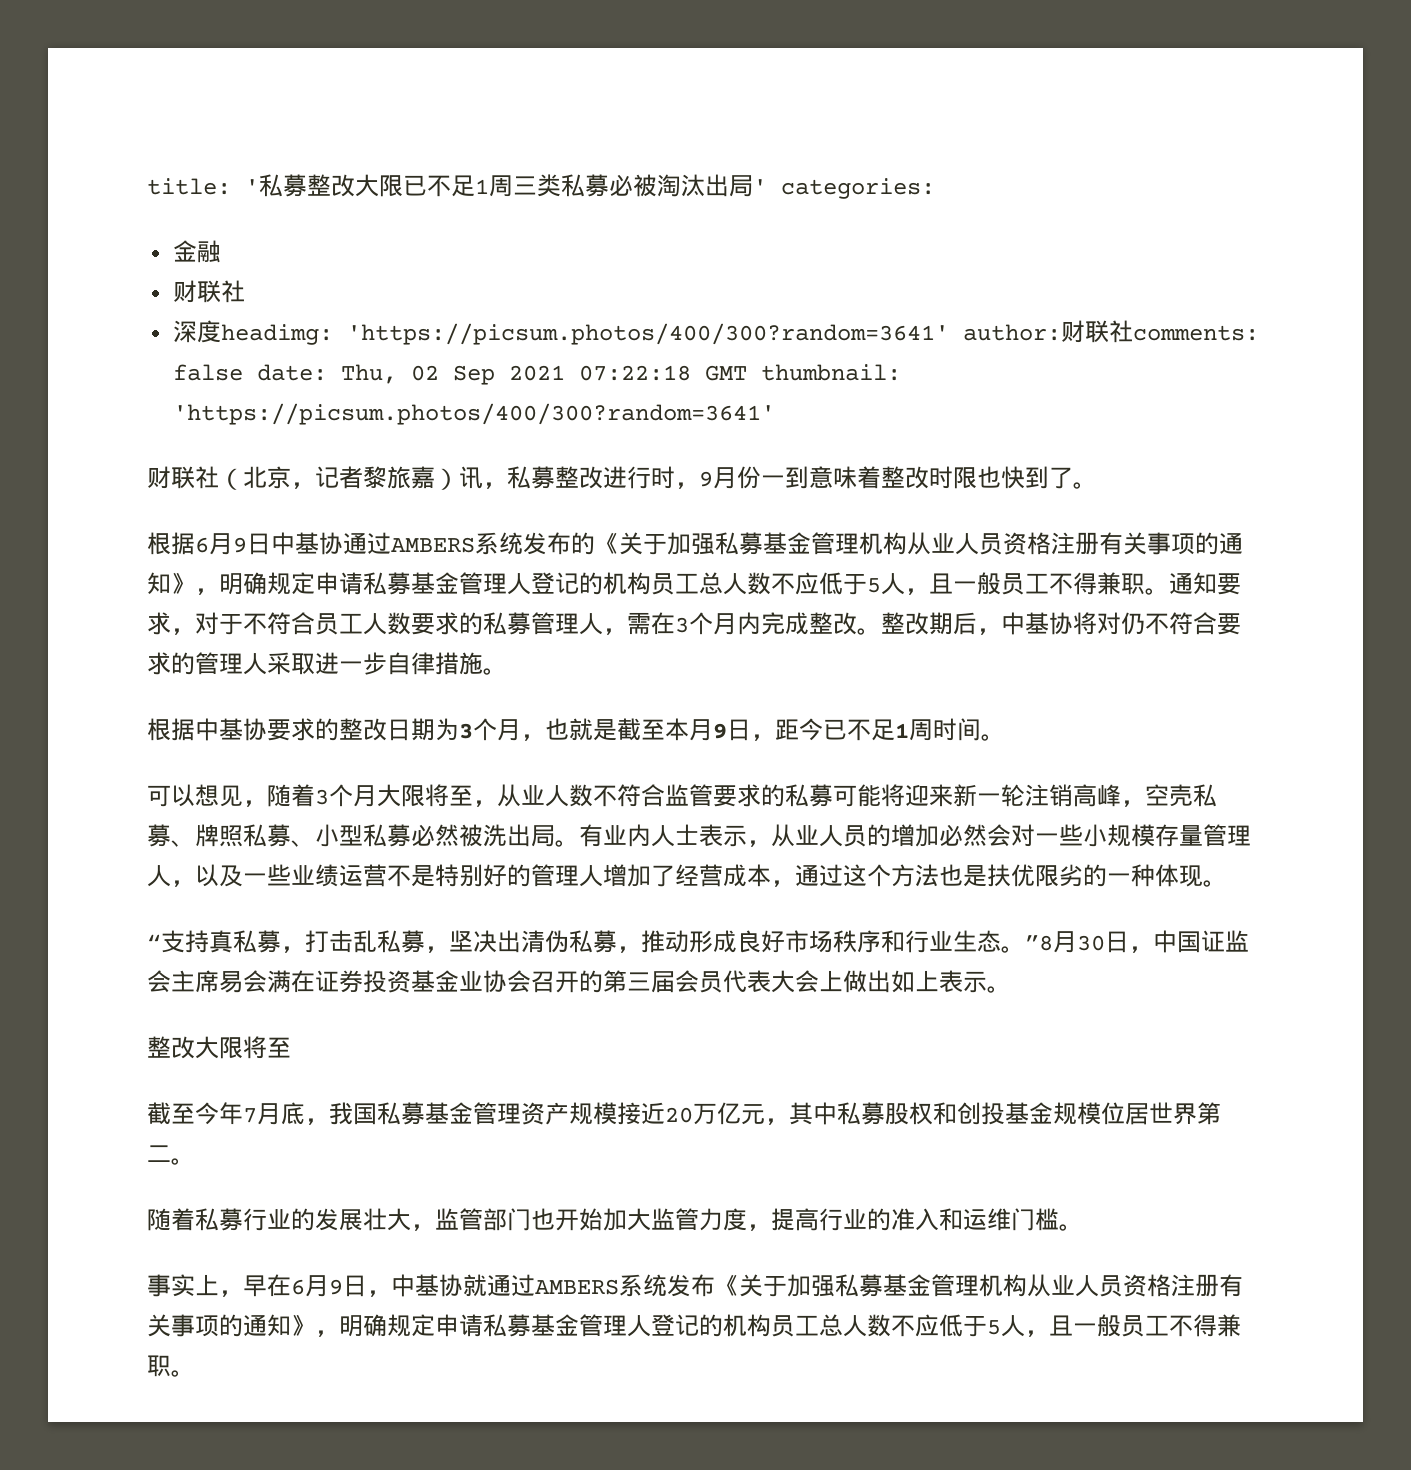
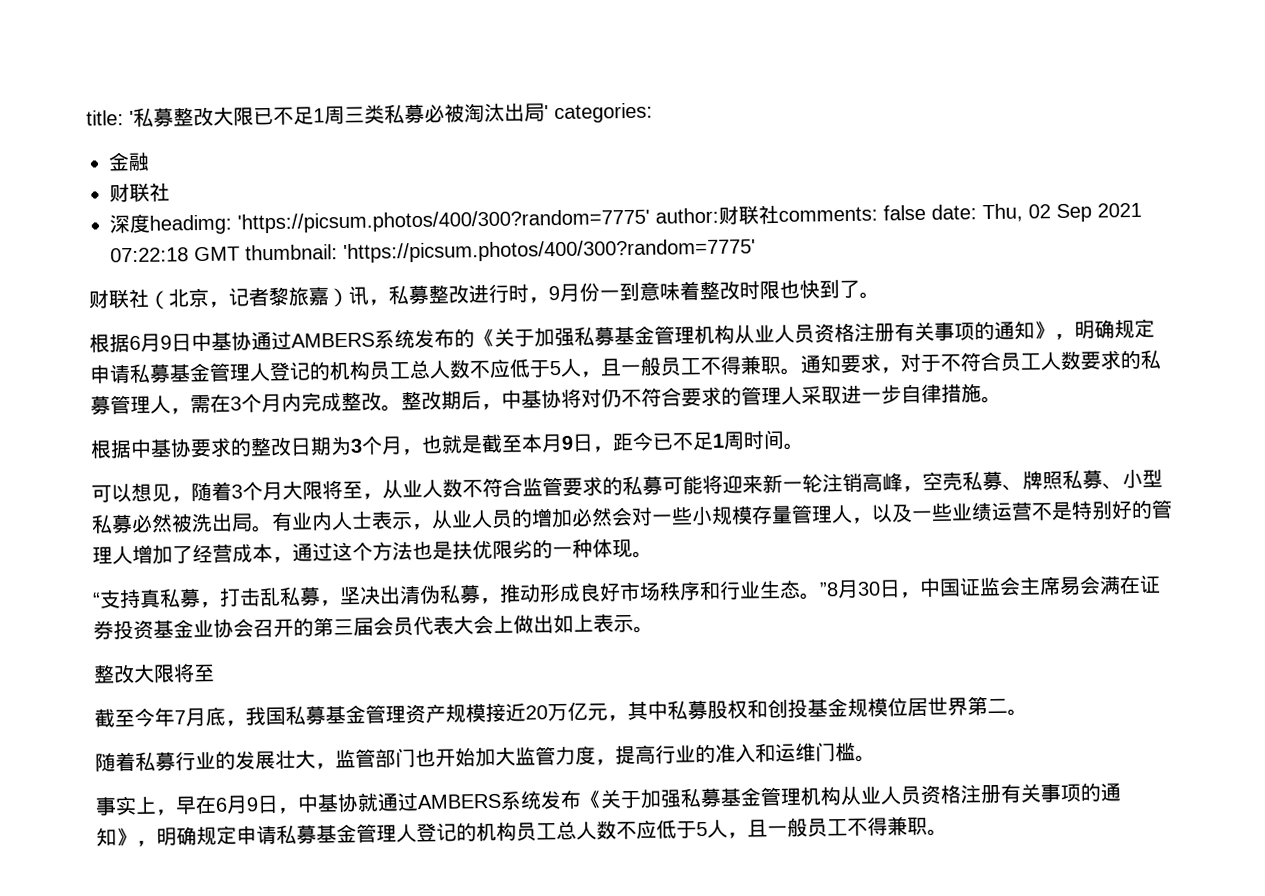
- 深度headimg: 'https://picsum.photos/400/300?random=3641' author:财联社comments: false date: Thu, 02 Sep 2021 07:22:18 GMT thumbnail: 'https://picsum.photos/400/300?random=3641'
+ 深度headimg: 'https://picsum.photos/400/300?random=7775' author:财联社comments: false date: Thu, 02 Sep 2021 07:22:18 GMT thumbnail: 'https://picsum.photos/400/300?random=7775'

